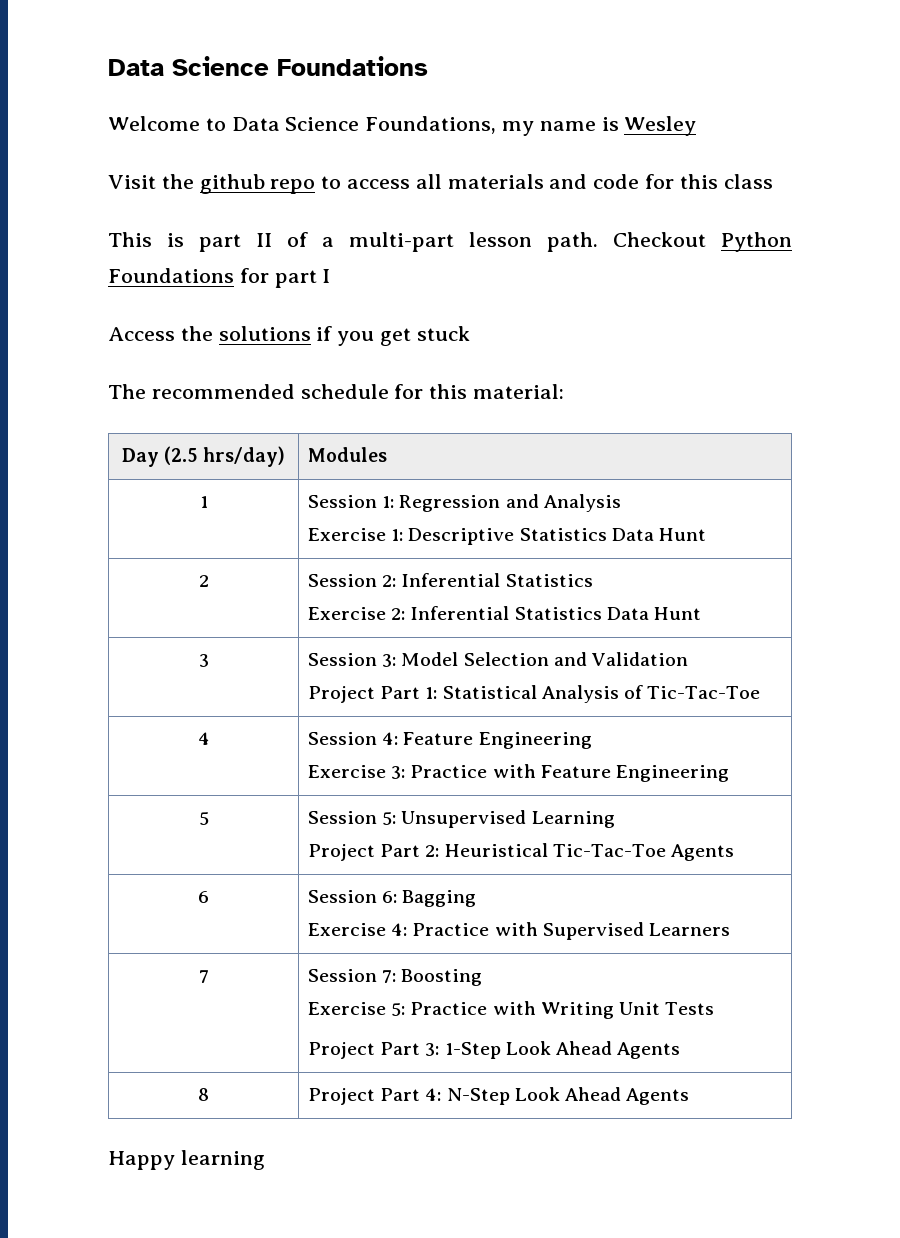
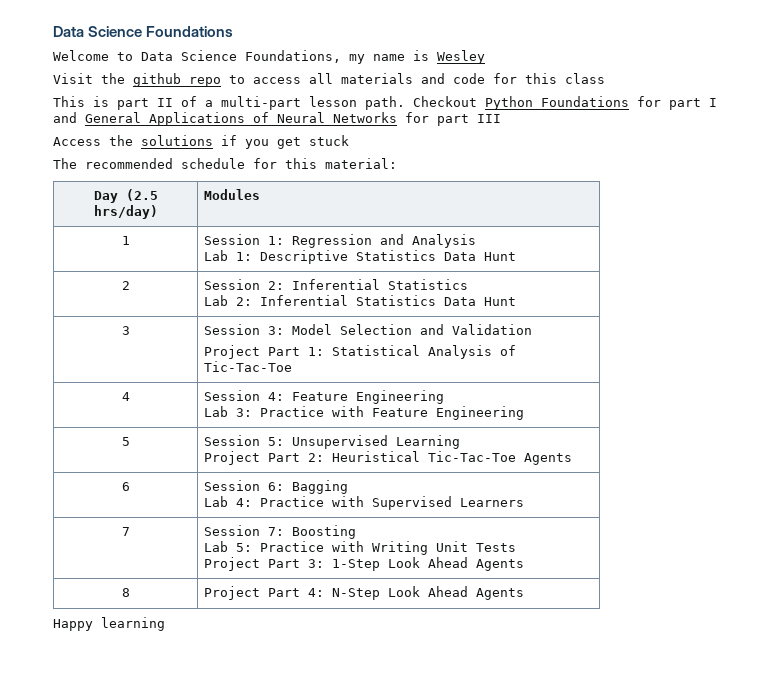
- Checkout Python Foundations for part I
+ Checkout Python Foundations for part I and General Applications of Neural Networks for part III
  1 | Session 1: Regression and Analysis
- Exercise 1: Descriptive Statistics Data Hunt
+ Lab 1: Descriptive Statistics Data Hunt
  2 | Session 2: Inferential Statistics
- Exercise 2: Inferential Statistics Data Hunt
+ Lab 2: Inferential Statistics Data Hunt
  4 | Session 4: Feature Engineering
- Exercise 3: Practice with Feature Engineering
+ Lab 3: Practice with Feature Engineering
  6 | Session 6: Bagging
- Exercise 4: Practice with Supervised Learners
+ Lab 4: Practice with Supervised Learners
  7 | Session 7: Boosting
- Exercise 5: Practice with Writing Unit Tests
+ Lab 5: Practice with Writing Unit Tests

